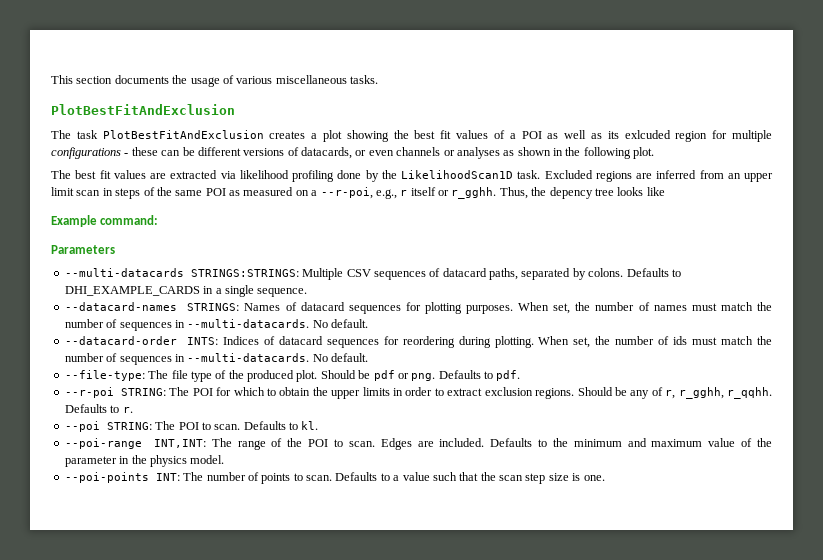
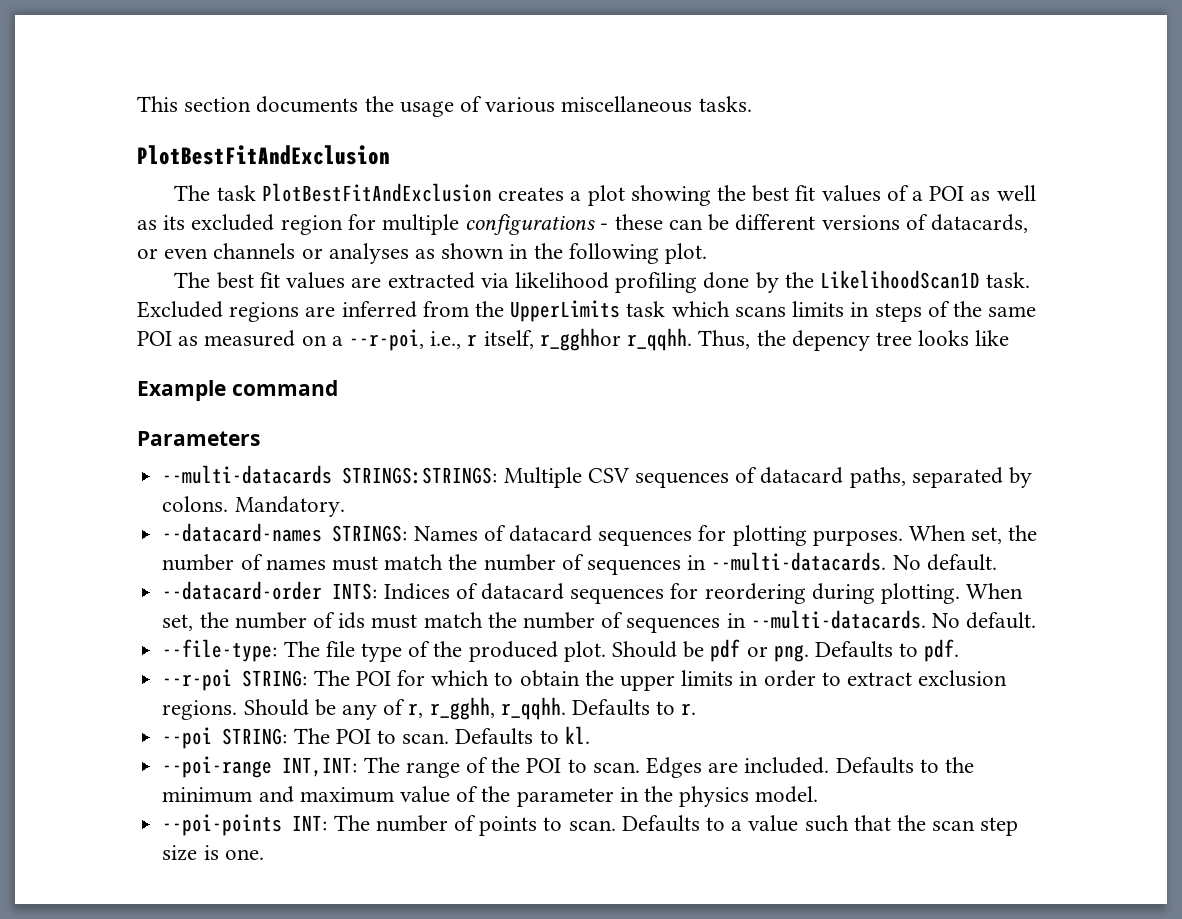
- The task PlotBestFitAndExclusion creates a plot showing the best fit values of a POI as well as its exlcuded region for multiple configurations - these can be different versions of datacards, or even channels or analyses as shown in the following plot.
+ The task PlotBestFitAndExclusion creates a plot showing the best fit values of a POI as well as its excluded region for multiple configurations - these can be different versions of datacards, or even channels or analyses as shown in the following plot.
- Excluded regions are inferred from an upper limit scan in steps of the same POI as measured on a --r-poi, e.g., r itself or r_gghh.
+ Excluded regions are inferred from the UpperLimits task which scans limits in steps of the same POI as measured on a --r-poi, i.e., r itself, r_gghhor r_qqhh.
- Example command:
+ Example command
- Defaults to DHI_EXAMPLE_CARDS in a single sequence.
+ Mandatory.

